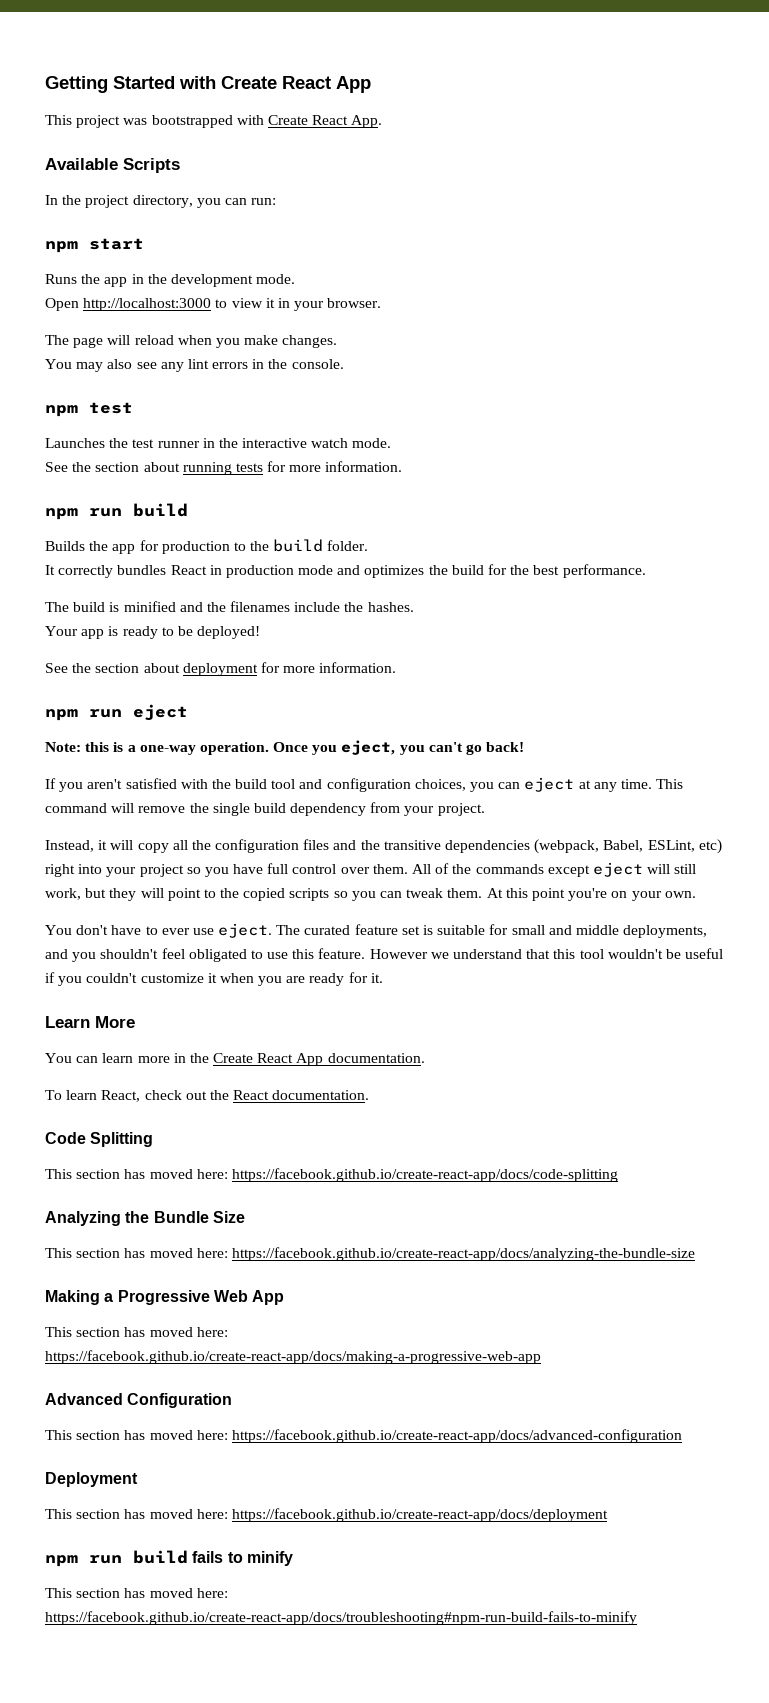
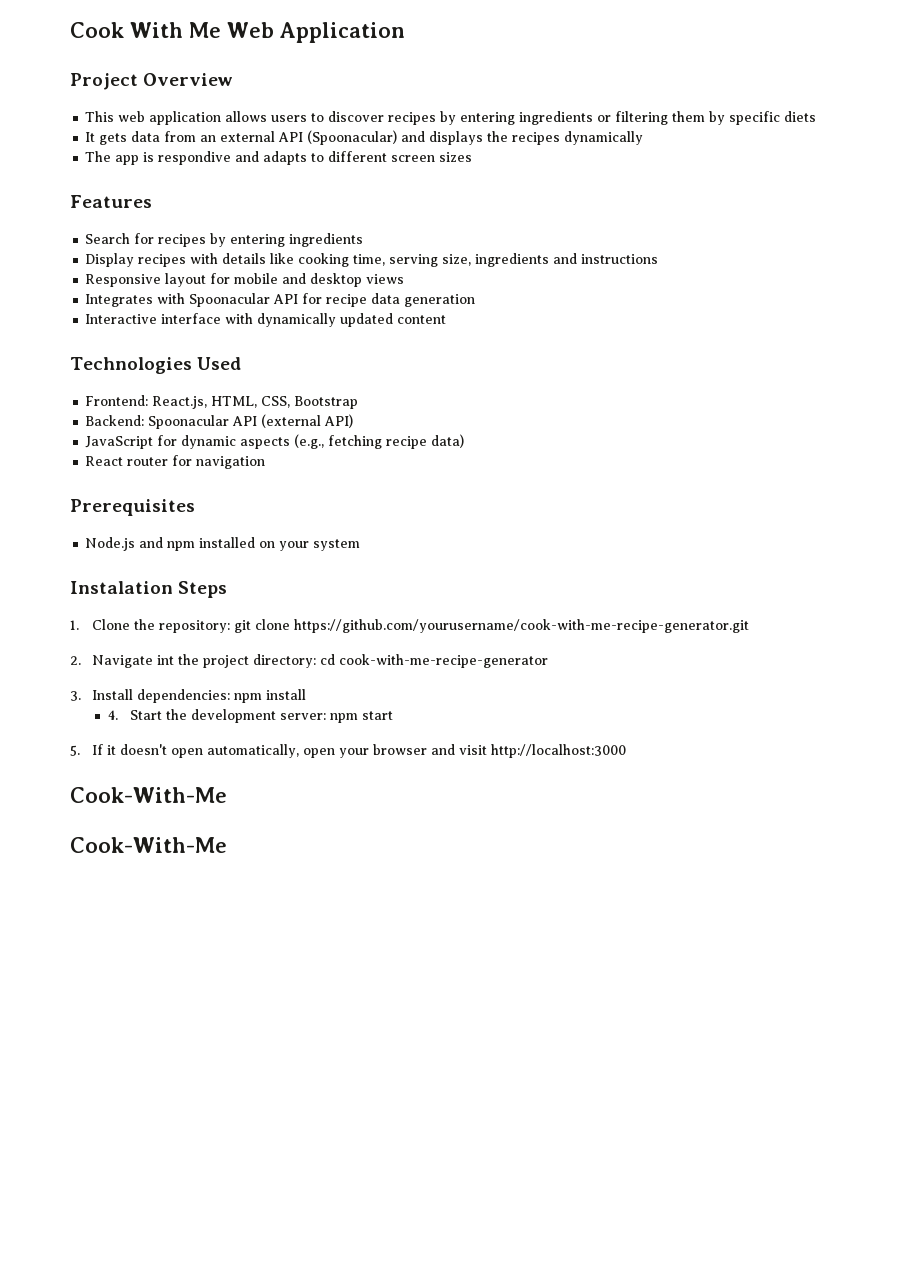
- Getting Started with Create React App
- This project was bootstrapped with Create React App.
- Available Scripts
- In the project directory, you can run:
- npm start
- Runs the app in the development mode.
- Open http://localhost:3000 to view it in your browser.
- The page will reload when you make changes.
- You may also see any lint errors in the console.
- npm test
- Launches the test runner in the interactive watch mode.
- See the section about running tests for more information.
- npm run build
- Builds the app for production to the build folder.
- It correctly bundles React in production mode and optimizes the build for the best performance.
- The build is minified and the filenames include the hashes.
- Your app is ready to be deployed!
- See the section about deployment for more information.
- npm run eject
- Note: this is a one-way operation. Once you eject, you can't go back!
- If you aren't satisfied with the build tool and configuration choices, you can eject at any time. This command will remove the single build dependency from your project.
- Instead, it will copy all the configuration files and the transitive dependencies (webpack, Babel, ESLint, etc) right into your project so you have full control over them. All of the commands except eject will still work, but they will point to the copied scripts so you can tweak them. At this point you're on your own.
- You don't have to ever use eject. The curated feature set is suitable for small and middle deployments, and you shouldn't feel obligated to use this feature. However we understand that this tool wouldn't be useful if you couldn't customize it when you are ready for it.
- Learn More
- You can learn more in the Create React App documentation.
- To learn React, check out the React documentation.
- Code Splitting
- This section has moved here: https://facebook.github.io/create-react-app/docs/code-splitting
- Analyzing the Bundle Size
- This section has moved here: https://facebook.github.io/create-react-app/docs/analyzing-the-bundle-size
- Making a Progressive Web App
- This section has moved here: https://facebook.github.io/create-react-app/docs/making-a-progressive-web-app
- Advanced Configuration
- This section has moved here: https://facebook.github.io/create-react-app/docs/advanced-configuration
- Deployment
- This section has moved here: https://facebook.github.io/create-react-app/docs/deployment
- npm run build fails to minify
- This section has moved here: https://facebook.github.io/create-react-app/docs/troubleshooting#npm-run-build-fails-to-minify
+ Cook With Me Web Application
+ Project Overview
+ This web application allows users to discover recipes by entering ingredients or filtering them by specific diets
+ It gets data from an external API (Spoonacular) and displays the recipes dynamically
+ The app is respondive and adapts to different screen sizes
+ Features
+ Search for recipes by entering ingredients
+ Display recipes with details like cooking time, serving size, ingredients and instructions
+ Responsive layout for mobile and desktop views
+ Integrates with Spoonacular API for recipe data generation
+ Interactive interface with dynamically updated content
+ Technologies Used
+ Frontend: React.js, HTML, CSS, Bootstrap
+ Backend: Spoonacular API (external API)
+ JavaScript for dynamic aspects (e.g., fetching recipe data)
+ React router for navigation
+ Prerequisites
+ Node.js and npm installed on your system
+ Instalation Steps
+ 1. Clone the repository: git clone https://github.com/yourusername/cook-with-me-recipe-generator.git
+ 2. Navigate int the project directory: cd cook-with-me-recipe-generator
+ 3. Install dependencies: npm install
+ 4. Start the development server: npm start
+ 5. If it doesn't open automatically, open your browser and visit http://localhost:3000
+ Cook-With-Me
+ Cook-With-Me

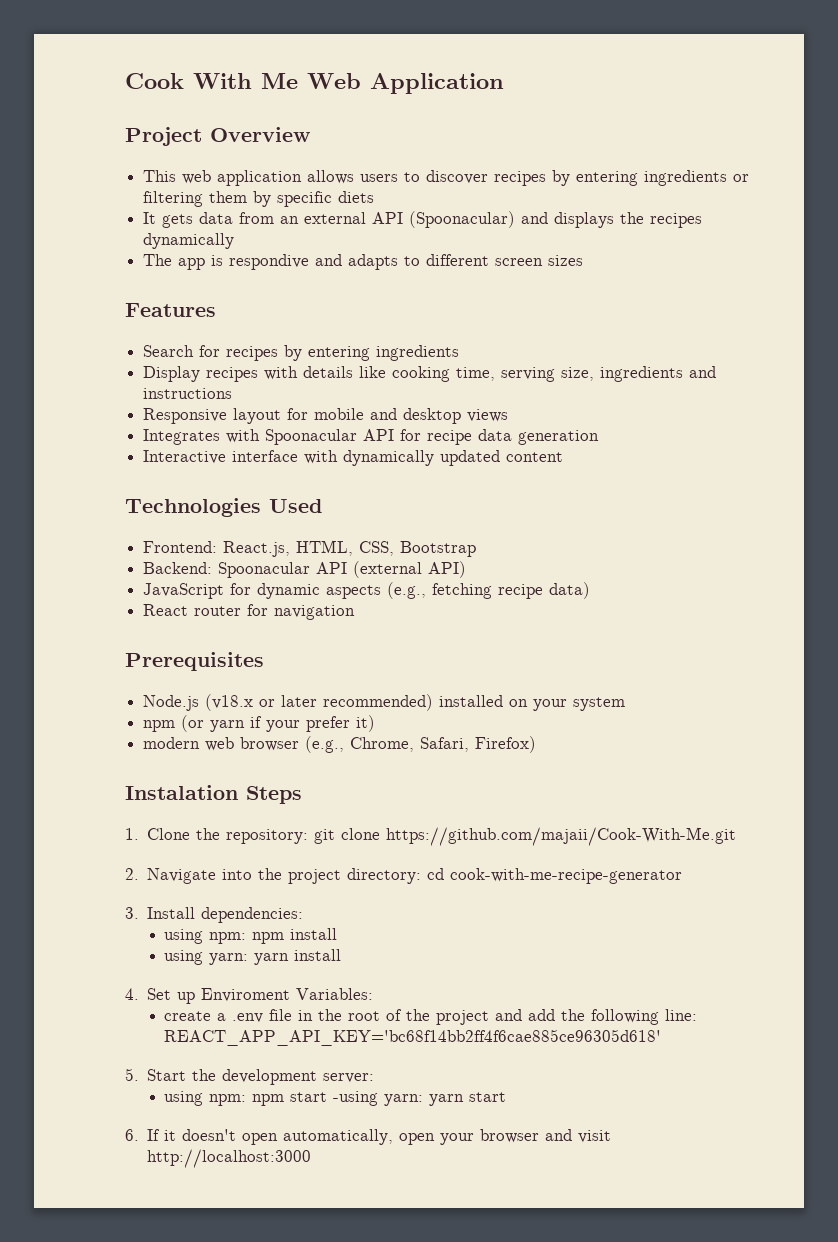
- Node.js and npm installed on your system
+ Node.js (v18.x or later recommended) installed on your system
+ npm (or yarn if your prefer it)
+ modern web browser (e.g., Chrome, Safari, Firefox)
- 1. Clone the repository: git clone https://github.com/yourusername/cook-with-me-recipe-generator.git
+ 1. Clone the repository: git clone https://github.com/majaii/Cook-With-Me.git
- 2. Navigate int the project directory: cd cook-with-me-recipe-generator
+ 2. Navigate into the project directory: cd cook-with-me-recipe-generator
- 3. Install dependencies: npm install
+ 3. Install dependencies:
+ using npm: npm install
- 4. Start the development server: npm start
- 5. If it doesn't open automatically, open your browser and visit http://localhost:3000
- Cook-With-Me
- Cook-With-Me
+ using yarn: yarn install
+ 4. Set up Enviroment Variables:
+ create a .env file in the root of the project and add the following line: REACT_APP_API_KEY='bc68f14bb2ff4f6cae885ce96305d618'
+ 5. Start the development server:
+ using npm: npm start -using yarn: yarn start
+ 6. If it doesn't open automatically, open your browser and visit http://localhost:3000

